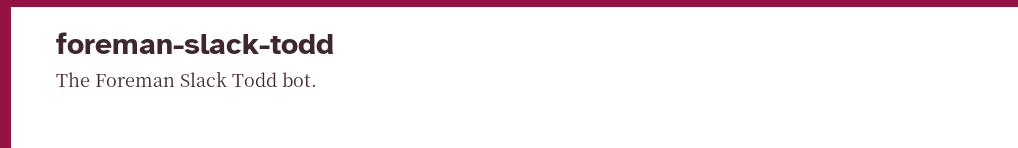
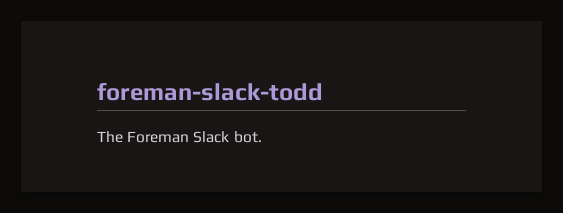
- The Foreman Slack Todd bot.
+ The Foreman Slack bot.

